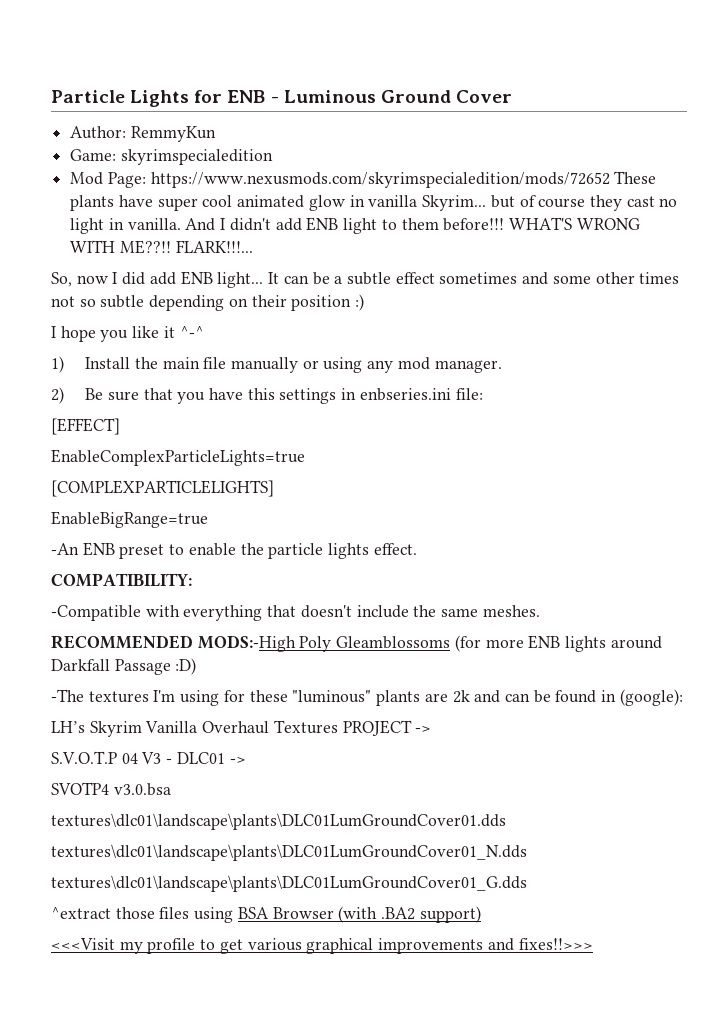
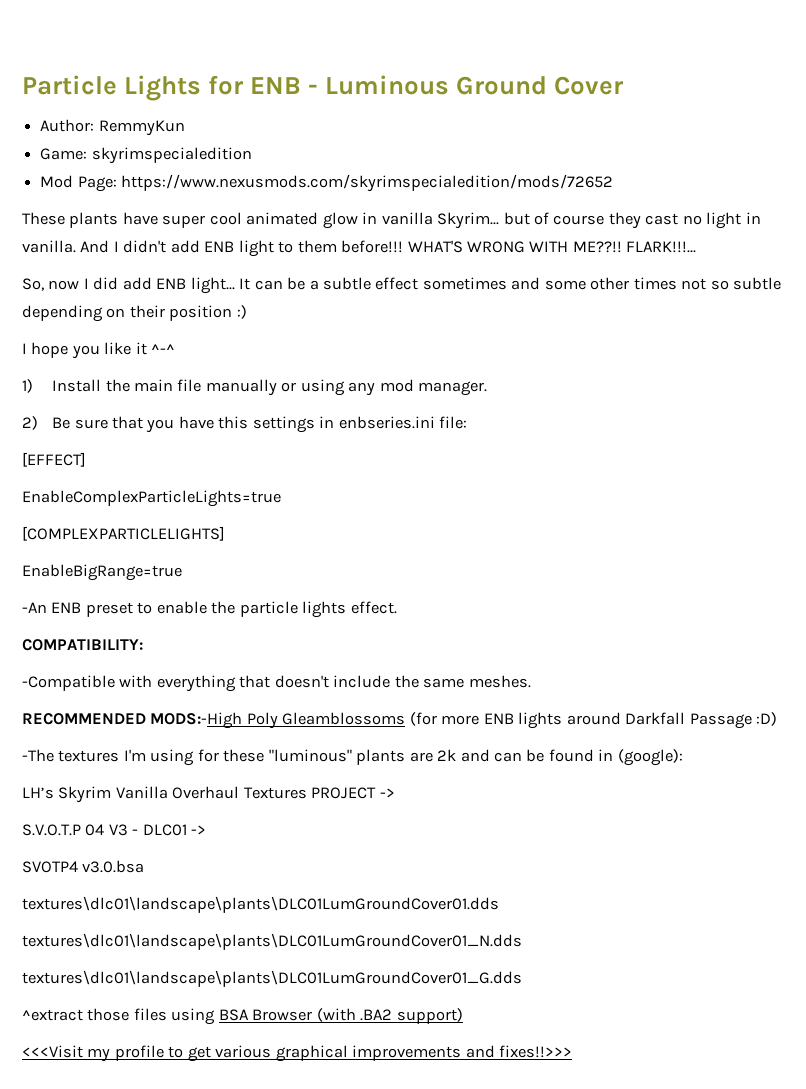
- Mod Page: https://www.nexusmods.com/skyrimspecialedition/mods/72652 These plants have super cool animated glow in vanilla Skyrim... but of course they cast no light in vanilla.
+ Mod Page: https://www.nexusmods.com/skyrimspecialedition/mods/72652
+ These plants have super cool animated glow in vanilla Skyrim... but of course they cast no light in vanilla.

